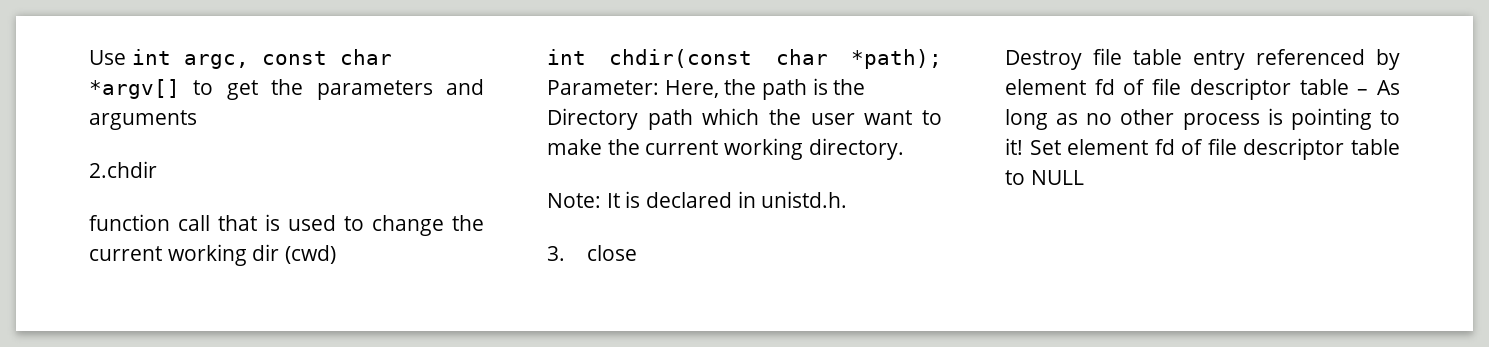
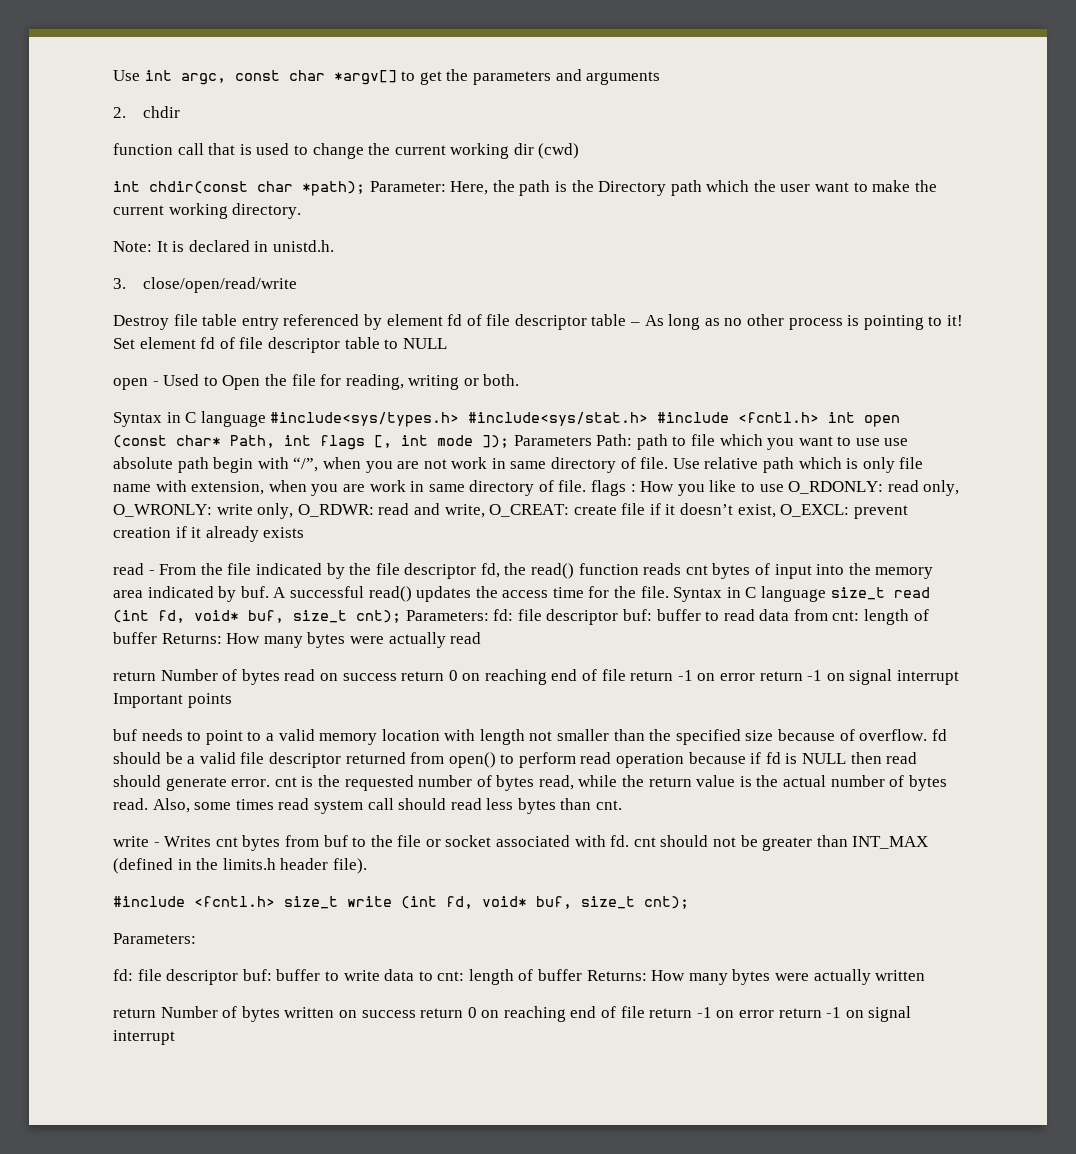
- 2.chdir
+ 2. chdir
- 3. close
+ 3. close/open/read/write
+ open - Used to Open the file for reading, writing or both.
+ Syntax in C language #include<sys/types.h> #include<sys/stat.h> #include <fcntl.h> int open (const char* Path, int flags [, int mode ]); Parameters Path: path to file which you want to use use absolute path begin with “/”, when you are not work in same directory of file. Use relative path which is only file name with extension, when you are work in same directory of file. flags : How you like to use O_RDONLY: read only, O_WRONLY: write only, O_RDWR: read and write, O_CREAT: create file if it doesn’t exist, O_EXCL: prevent creation if it already exists
+ read - From the file indicated by the file descriptor fd, the read() function reads cnt bytes of input into the memory area indicated by buf. A successful read() updates the access time for the file. Syntax in C language size_t read (int fd, void* buf, size_t cnt); Parameters: fd: file descriptor buf: buffer to read data from cnt: length of buffer Returns: How many bytes were actually read
+ return Number of bytes read on success return 0 on reaching end of file return -1 on error return -1 on signal interrupt Important points
+ buf needs to point to a valid memory location with length not smaller than the specified size because of overflow. fd should be a valid file descriptor returned from open() to perform read operation because if fd is NULL then read should generate error. cnt is the requested number of bytes read, while the return value is the actual number of bytes read. Also, some times read system call should read less bytes than cnt.
+ write - Writes cnt bytes from buf to the file or socket associated with fd. cnt should not be greater than INT_MAX (defined in the limits.h header file).
+ #include <fcntl.h> size_t write (int fd, void* buf, size_t cnt);
+ Parameters:
+ fd: file descriptor buf: buffer to write data to cnt: length of buffer Returns: How many bytes were actually written
+ return Number of bytes written on success return 0 on reaching end of file return -1 on error return -1 on signal interrupt

